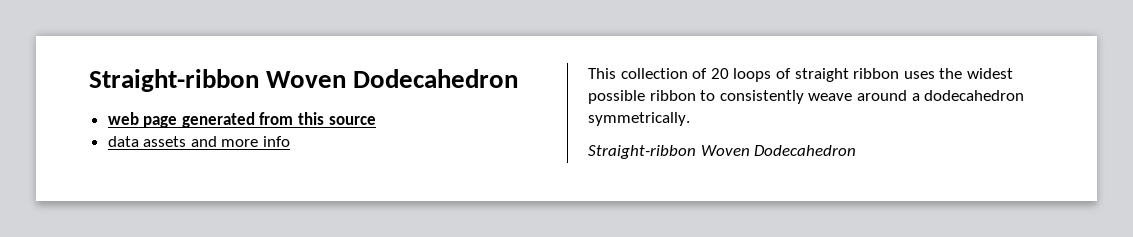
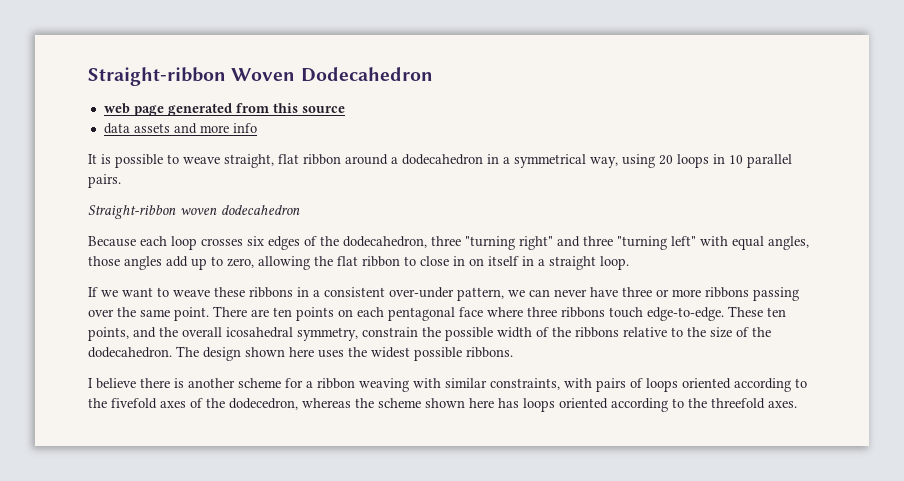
- This collection of 20 loops of straight ribbon uses the widest possible ribbon to consistently weave around a dodecahedron symmetrically.
- Straight-ribbon Woven Dodecahedron
+ It is possible to weave straight, flat ribbon around a dodecahedron in a symmetrical way, using 20 loops in 10 parallel pairs.
+ Straight-ribbon woven dodecahedron
+ Because each loop crosses six edges of the dodecahedron, three "turning right" and three "turning left" with equal angles, those angles add up to zero, allowing the flat ribbon to close in on itself in a straight loop.
+ If we want to weave these ribbons in a consistent over-under pattern, we can never have three or more ribbons passing over the same point. There are ten points on each pentagonal face where three ribbons touch edge-to-edge. These ten points, and the overall icosahedral symmetry, constrain the possible width of the ribbons relative to the size of the dodecahedron. The design shown here uses the widest possible ribbons.
+ I believe there is another scheme for a ribbon weaving with similar constraints, with pairs of loops oriented according to the fivefold axes of the dodecedron, whereas the scheme shown here has loops oriented according to the threefold axes.

